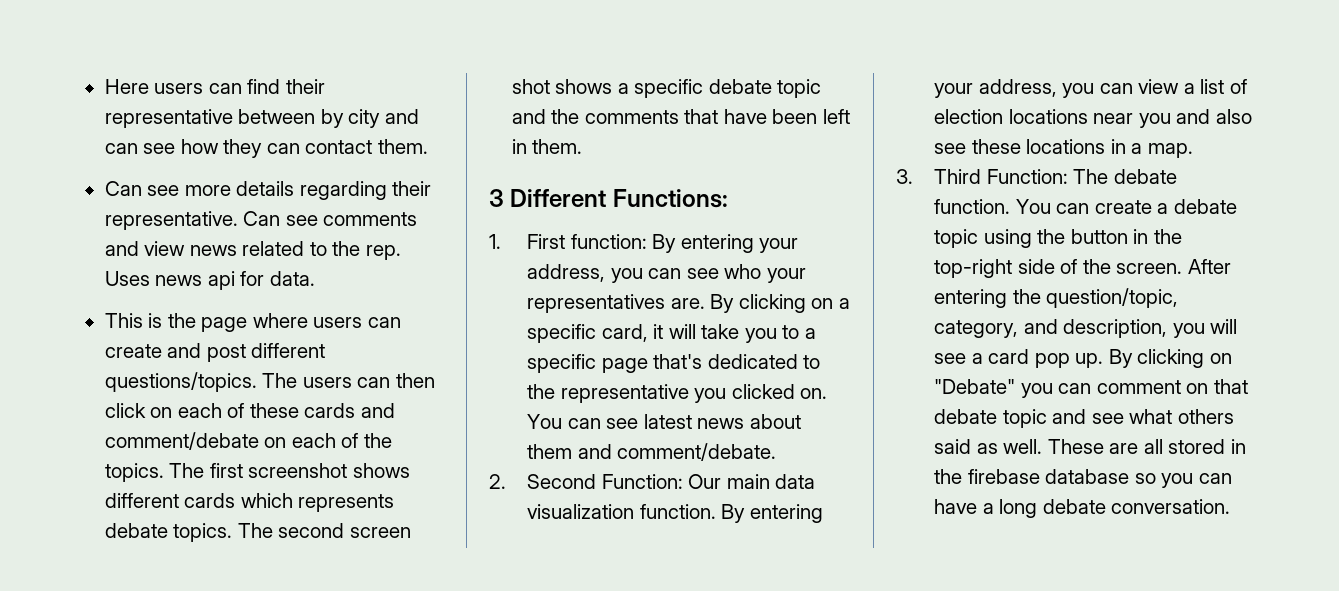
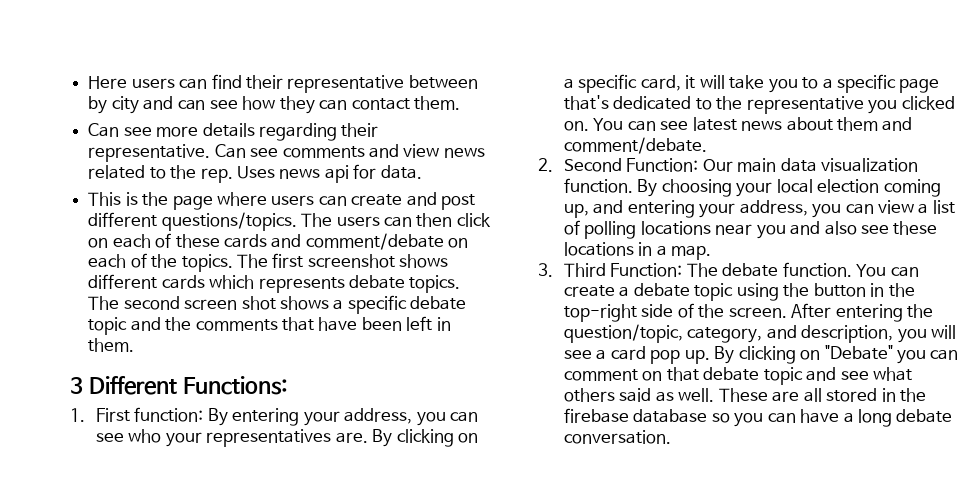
- By entering your address, you can view a list of election locations near you and also see these locations in a map.
+ By choosing your local election coming up, and entering your address, you can view a list of polling locations near you and also see these locations in a map.

